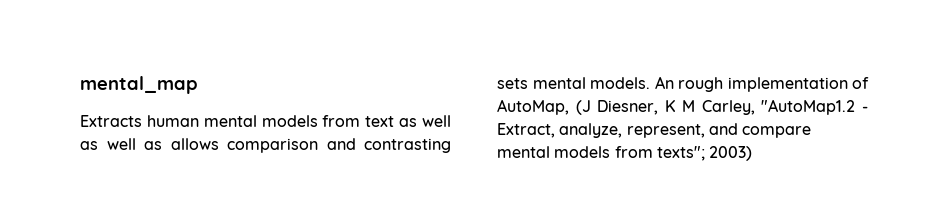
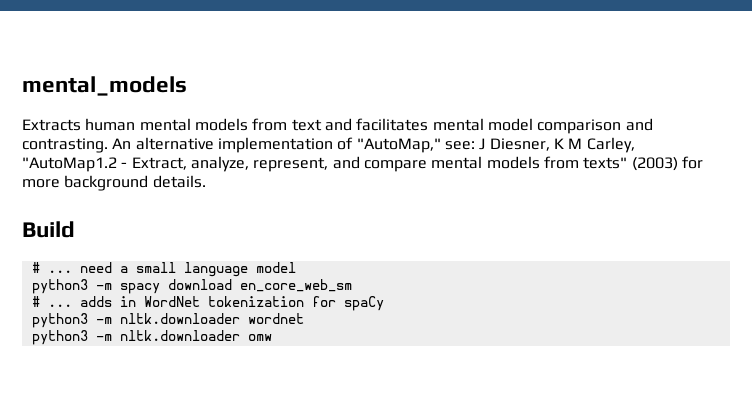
- mental_map
+ mental_models
- Extracts human mental models from text as well as well as allows comparison and contrasting sets mental models. An rough implementation of AutoMap, (J Diesner, K M Carley, "AutoMap1.2 - Extract, analyze, represent, and compare mental models from texts"; 2003)
+ Extracts human mental models from text and facilitates mental model comparison and contrasting. An alternative implementation of "AutoMap," see: J Diesner, K M Carley, "AutoMap1.2 - Extract, analyze, represent, and compare mental models from texts" (2003) for more background details.
+ Build
+ # ... need a small language model
+ python3 -m spacy download en_core_web_sm
+ # ... adds in WordNet tokenization for spaCy
+ python3 -m nltk.downloader wordnet
+ python3 -m nltk.downloader omw

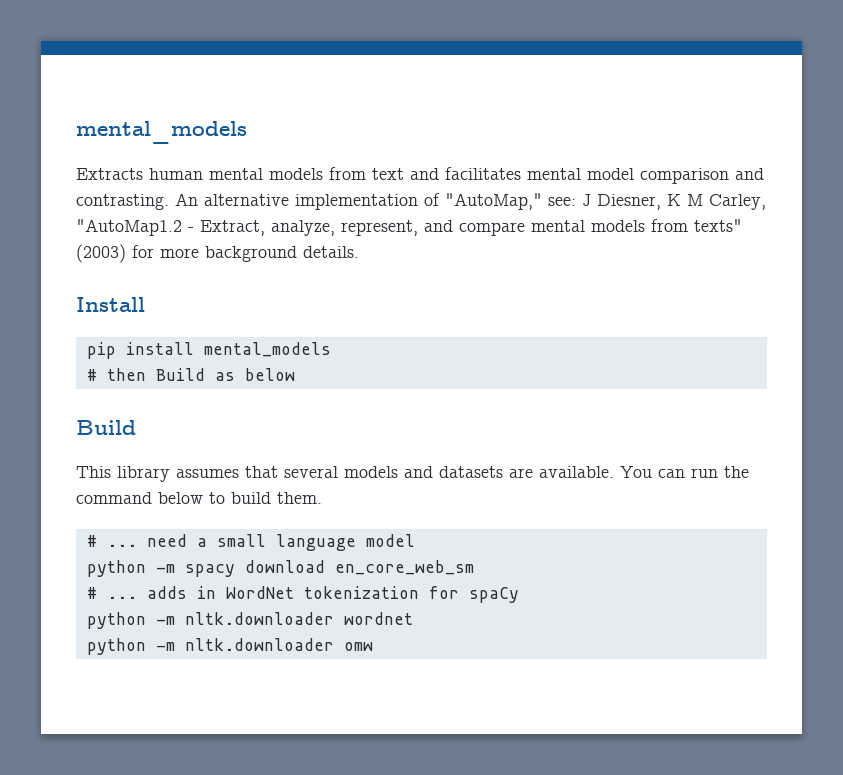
+ Install
+ pip install mental_models
+ # then Build as below
  Build
+ This library assumes that several models and datasets are available. You can run the command below to build them.
- python3 -m spacy download en_core_web_sm
+ python -m spacy download en_core_web_sm
- python3 -m nltk.downloader wordnet
+ python -m nltk.downloader wordnet
- python3 -m nltk.downloader omw
+ python -m nltk.downloader omw

